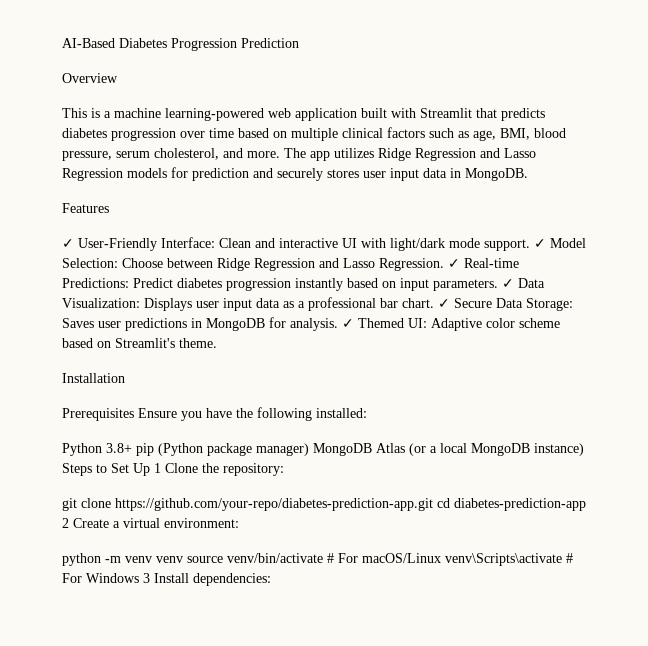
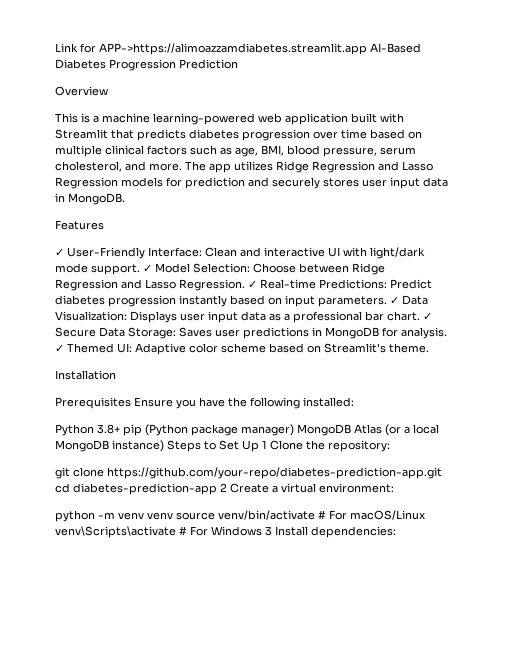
- AI-Based Diabetes Progression Prediction
+ Link for APP->https://alimoazzamdiabetes.streamlit.app AI-Based Diabetes Progression Prediction

